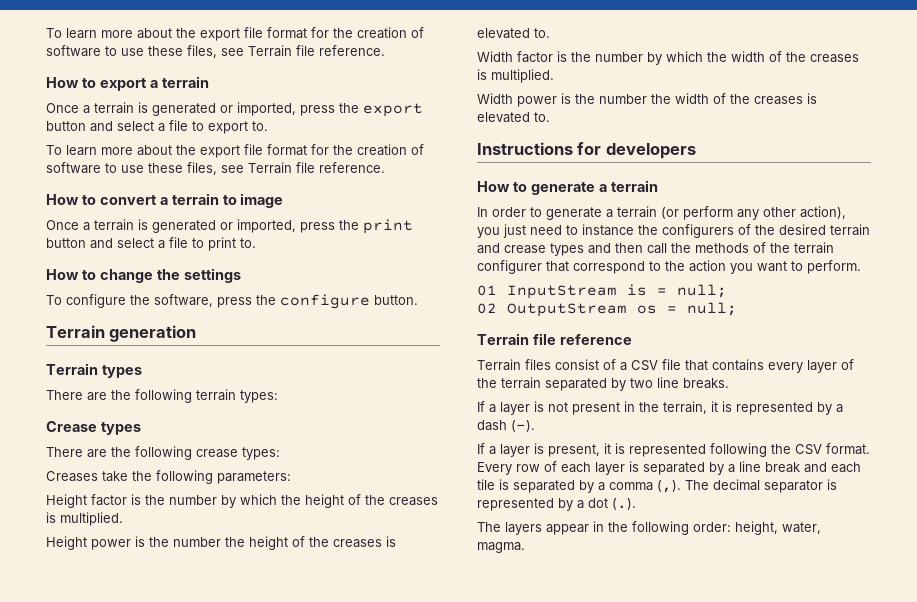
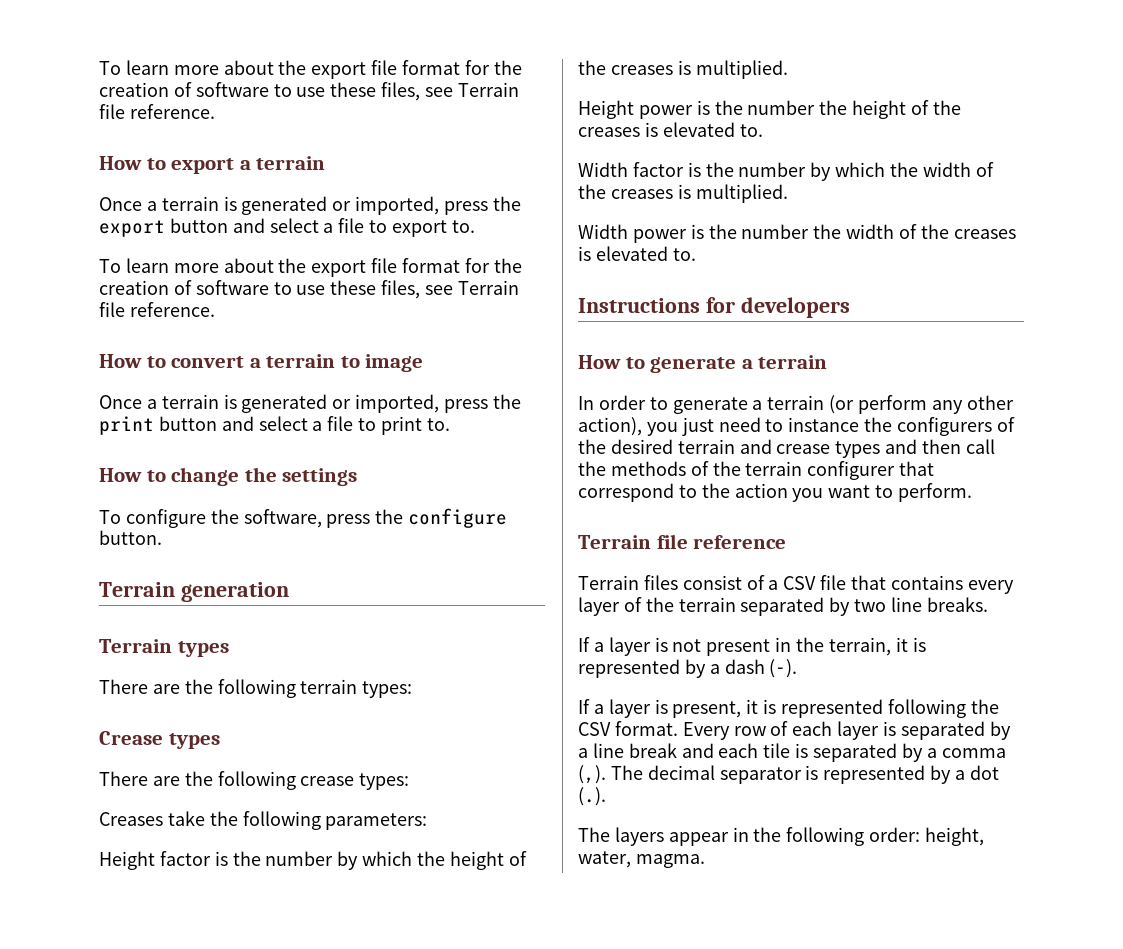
- 01 InputStream is = null;
- 02 OutputStream os = null;

